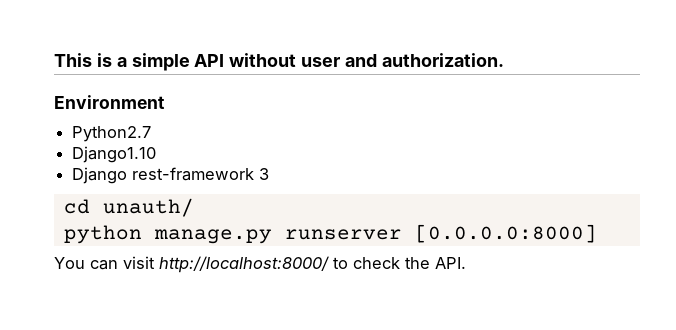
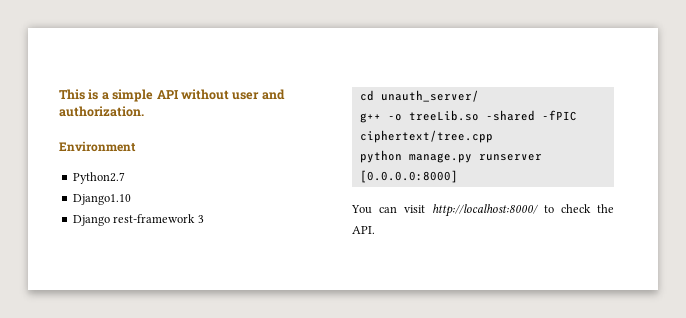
- cd unauth/
+ cd unauth_server/
+ g++ -o treeLib.so -shared -fPIC ciphertext/tree.cpp

